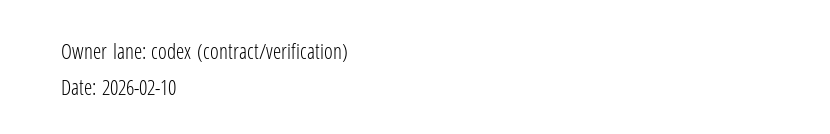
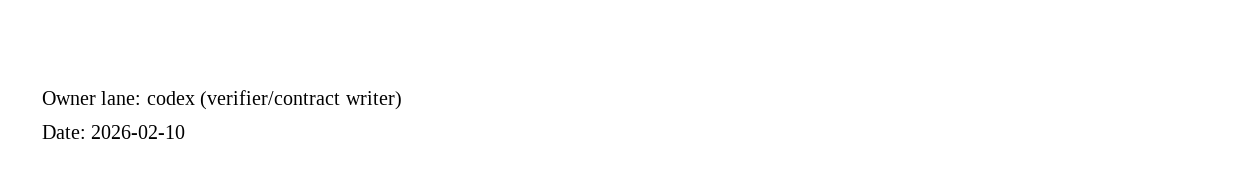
- Owner lane: codex (contract/verification)
+ Owner lane: codex (verifier/contract writer)

